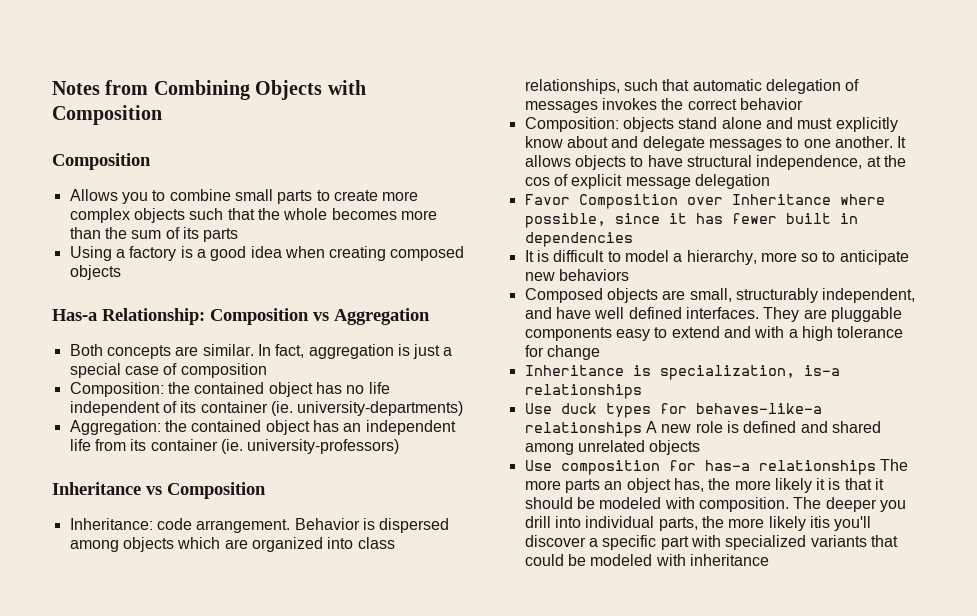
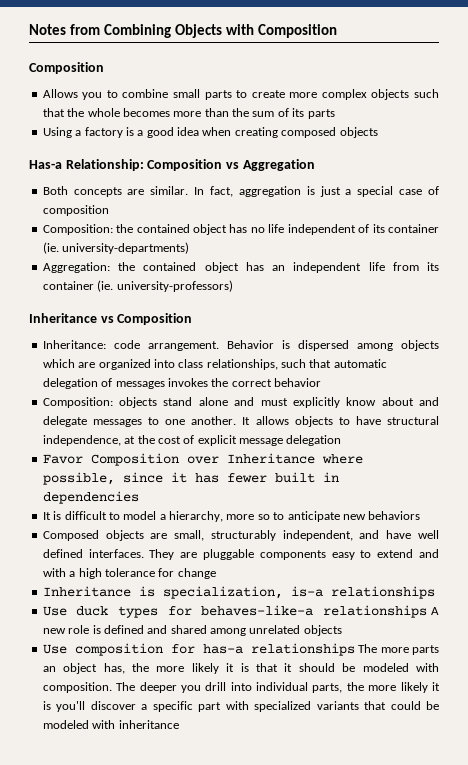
- It allows objects to have structural independence, at the cos of explicit message delegation
+ It allows objects to have structural independence, at the cost of explicit message delegation
- The deeper you drill into individual parts, the more likely itis you'll discover a specific part with specialized variants that could be modeled with inheritance
+ The deeper you drill into individual parts, the more likely it is you'll discover a specific part with specialized variants that could be modeled with inheritance

